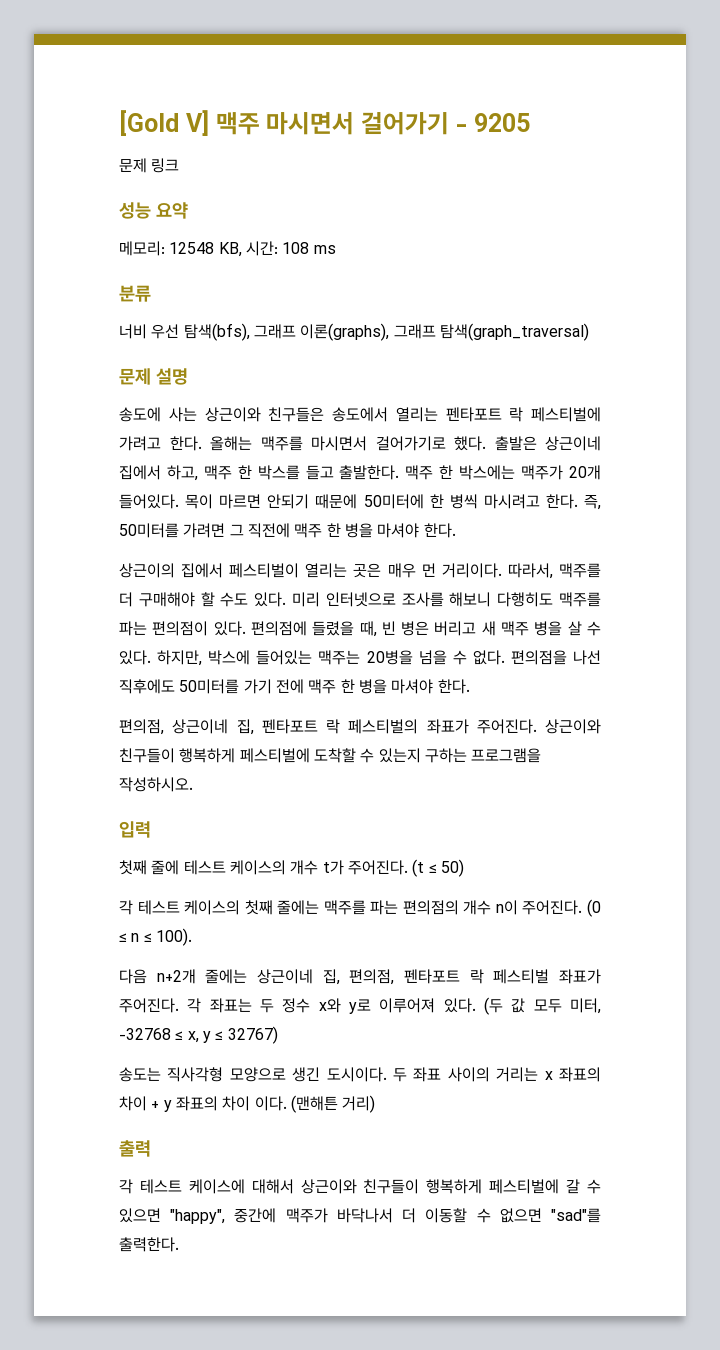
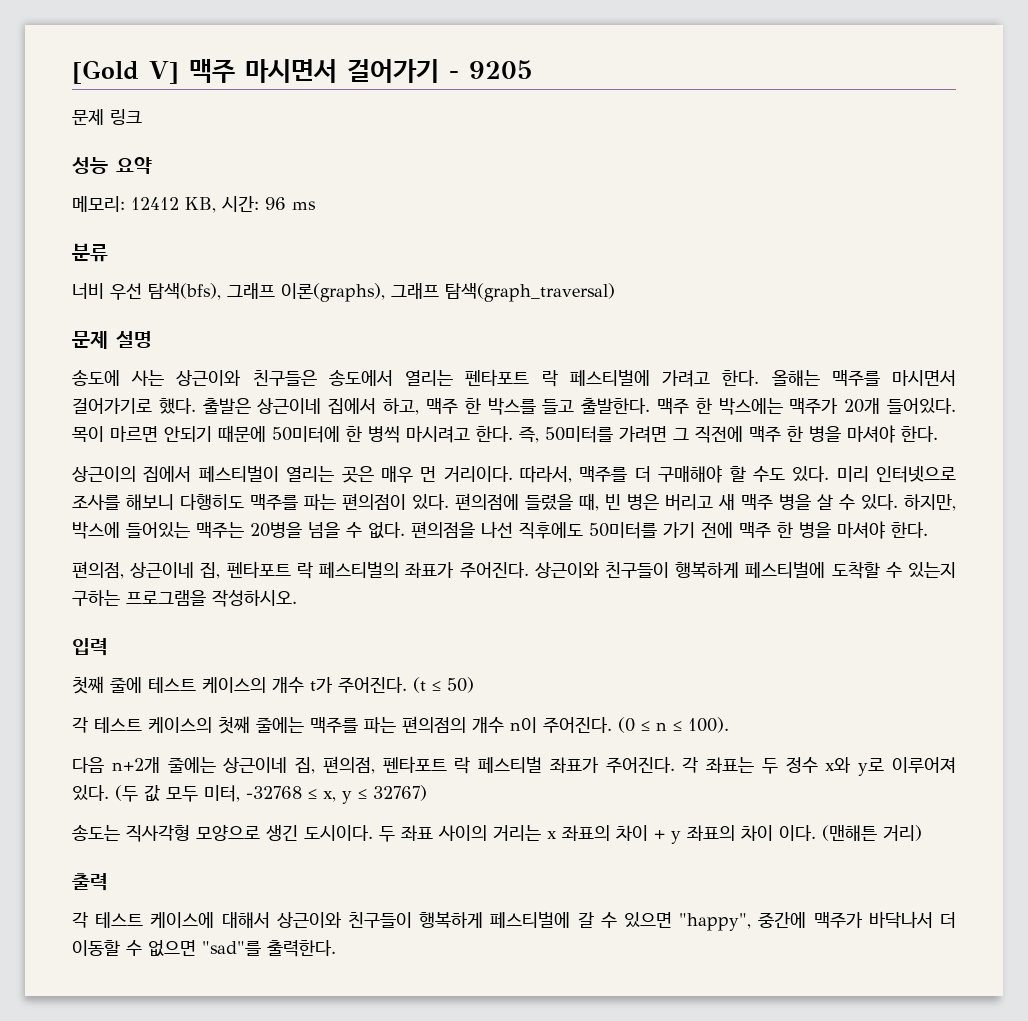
- 메모리: 12548 KB, 시간: 108 ms
+ 메모리: 12412 KB, 시간: 96 ms

